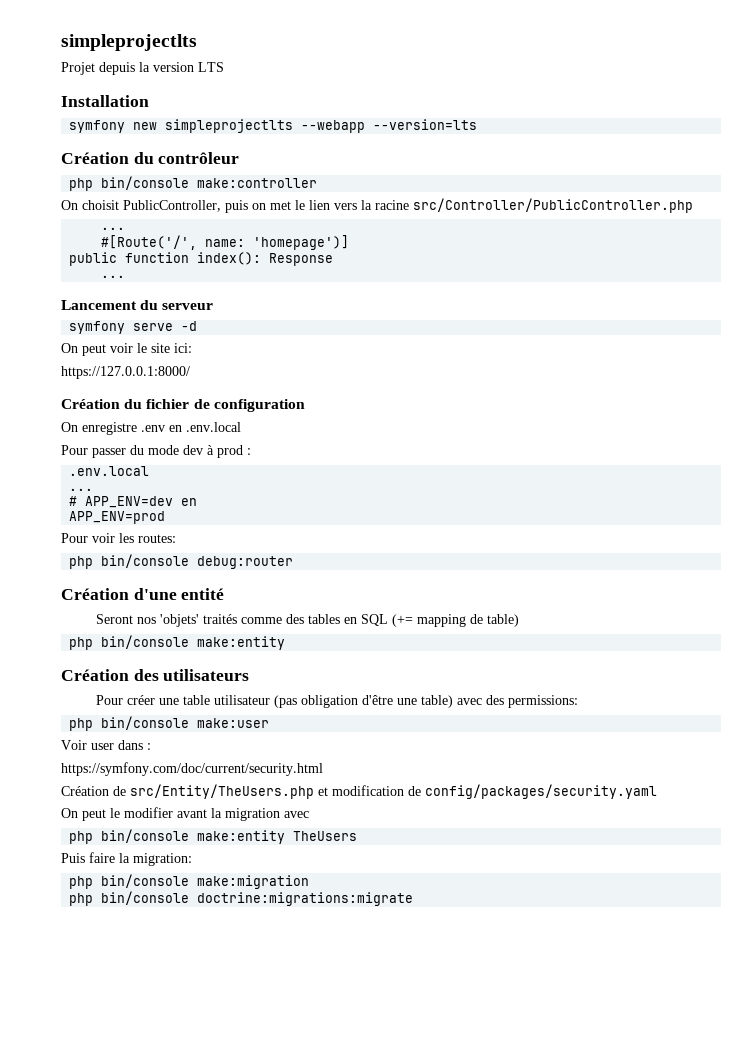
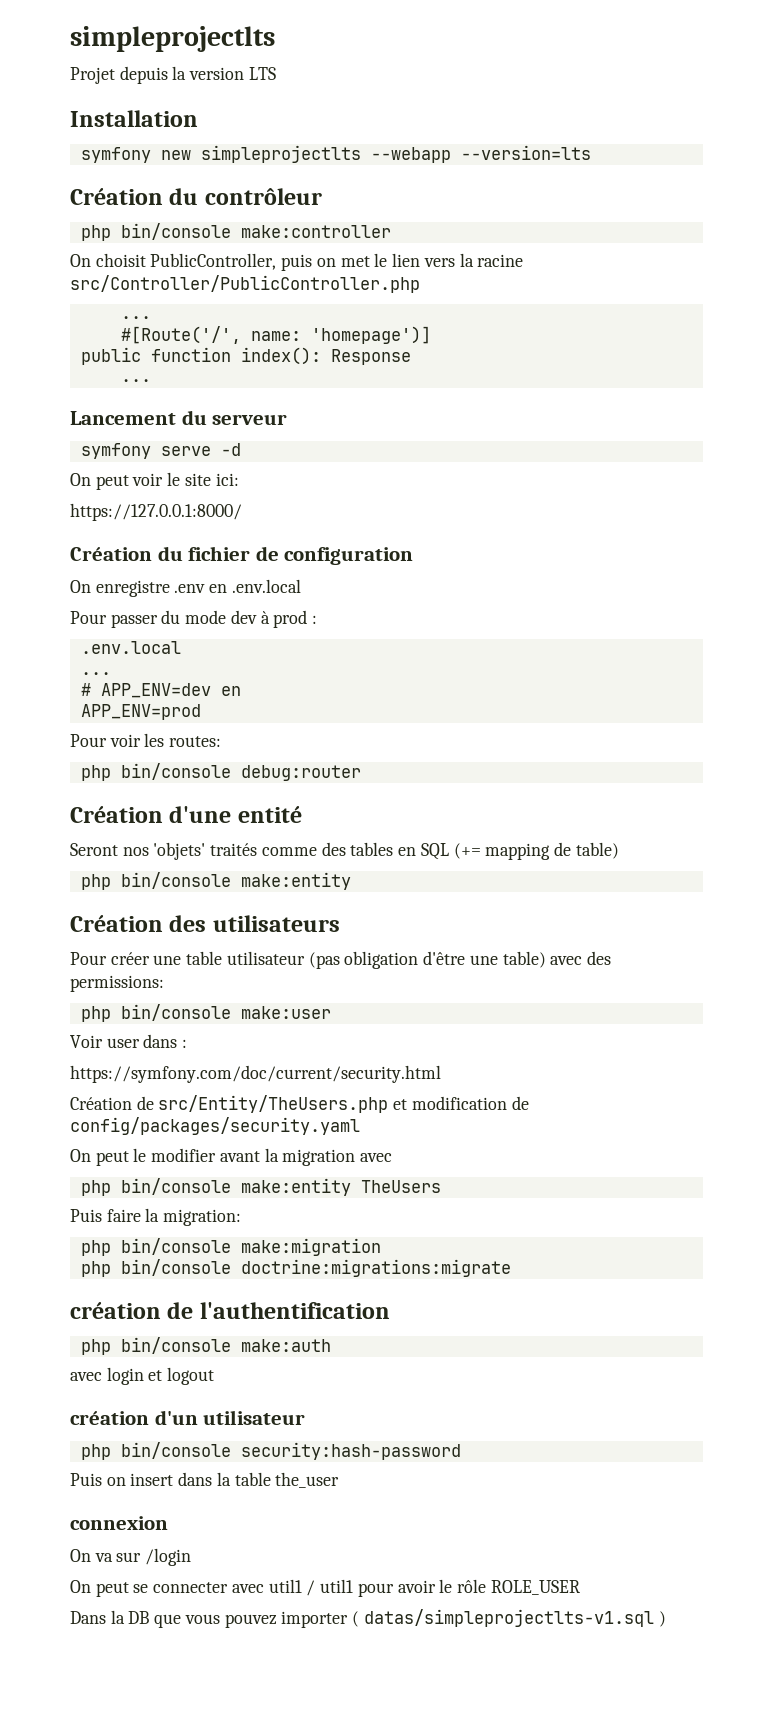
+ création de l'authentification
+ php bin/console make:auth
+ avec login et logout
+ création d'un utilisateur
+ php bin/console security:hash-password
+ Puis on insert dans la table the_user
+ connexion
+ On va sur /login
+ On peut se connecter avec util1 / util1 pour avoir le rôle ROLE_USER
+ Dans la DB que vous pouvez importer ( datas/simpleprojectlts-v1.sql )

